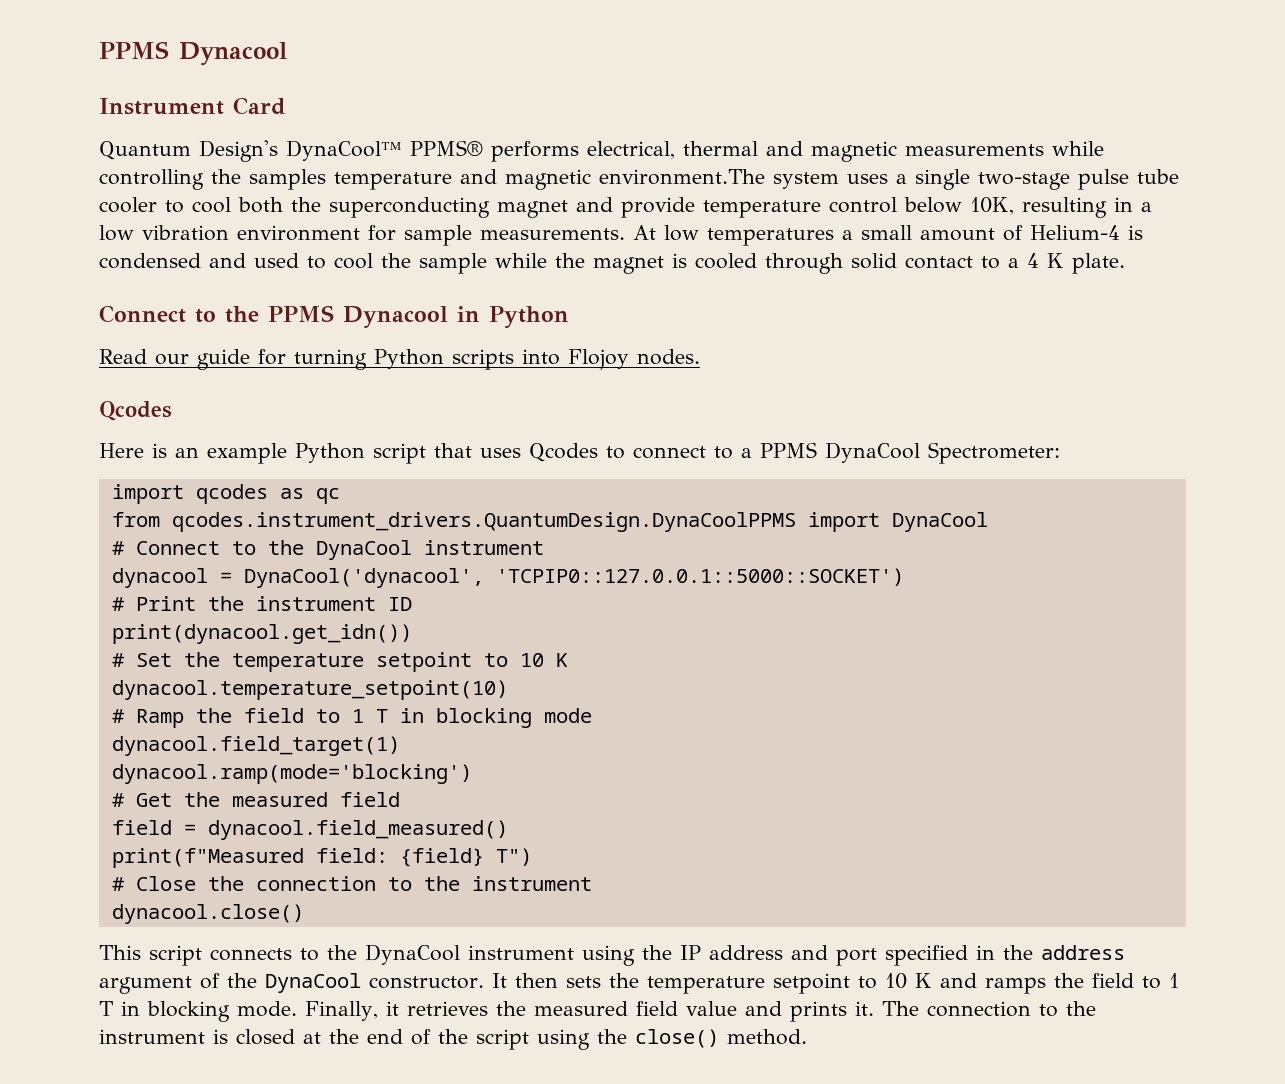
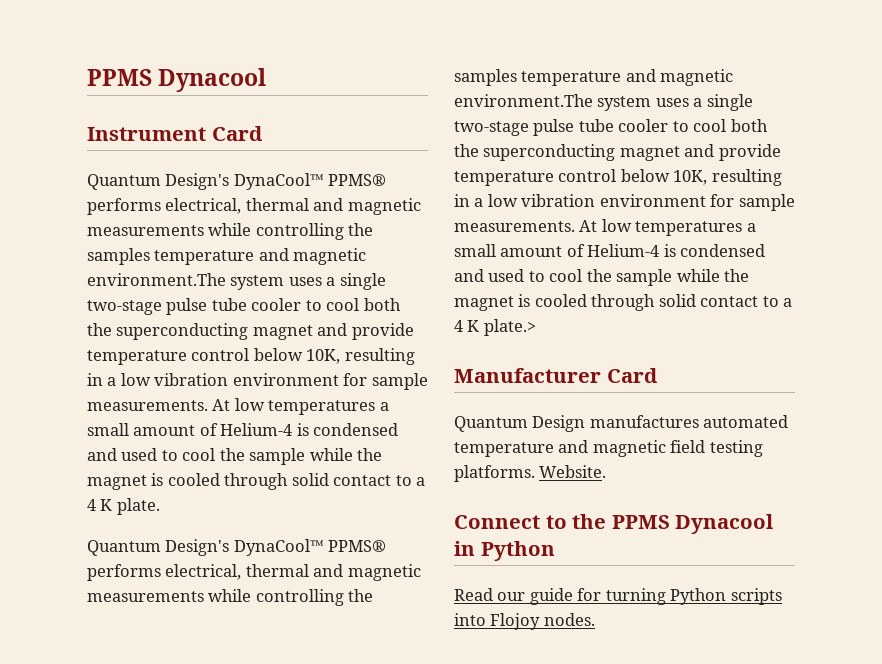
+ Quantum Design's DynaCool™ PPMS® performs electrical, thermal and magnetic measurements while controlling the samples temperature and magnetic environment.The system uses a single two-stage pulse tube cooler to cool both the superconducting magnet and provide temperature control below 10K, resulting in a low vibration environment for sample measurements. At low temperatures a small amount of Helium-4 is condensed and used to cool the sample while the magnet is cooled through solid contact to a 4 K plate.>
+ Manufacturer Card
+ Quantum Design manufactures automated temperature and magnetic field testing platforms. Website.
  Read our guide for turning Python scripts into Flojoy nodes.
- Qcodes
- Here is an example Python script that uses Qcodes to connect to a PPMS DynaCool Spectrometer:
- import qcodes as qc
- from qcodes.instrument_drivers.QuantumDesign.DynaCoolPPMS import DynaCool
- # Connect to the DynaCool instrument
- dynacool = DynaCool('dynacool', 'TCPIP0::127.0.0.1::5000::SOCKET')
- # Print the instrument ID
- print(dynacool.get_idn())
- # Set the temperature setpoint to 10 K
- dynacool.temperature_setpoint(10)
- # Ramp the field to 1 T in blocking mode
- dynacool.field_target(1)
- dynacool.ramp(mode='blocking')
- # Get the measured field
- field = dynacool.field_measured()
- print(f"Measured field: {field} T")
- # Close the connection to the instrument
- dynacool.close()
- This script connects to the DynaCool instrument using the IP address and port specified in the address argument of the DynaCool constructor. It then sets the temperature setpoint to 10 K and ramps the field to 1 T in blocking mode. Finally, it retrieves the measured field value and prints it. The connection to the instrument is closed at the end of the script using the close() method.

